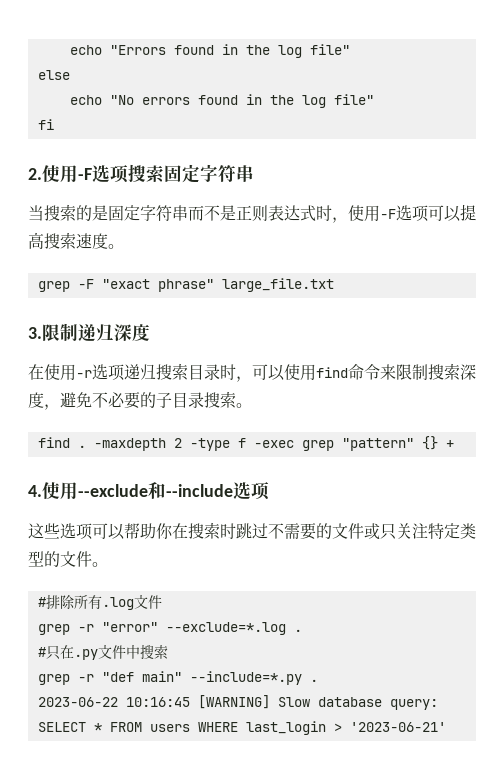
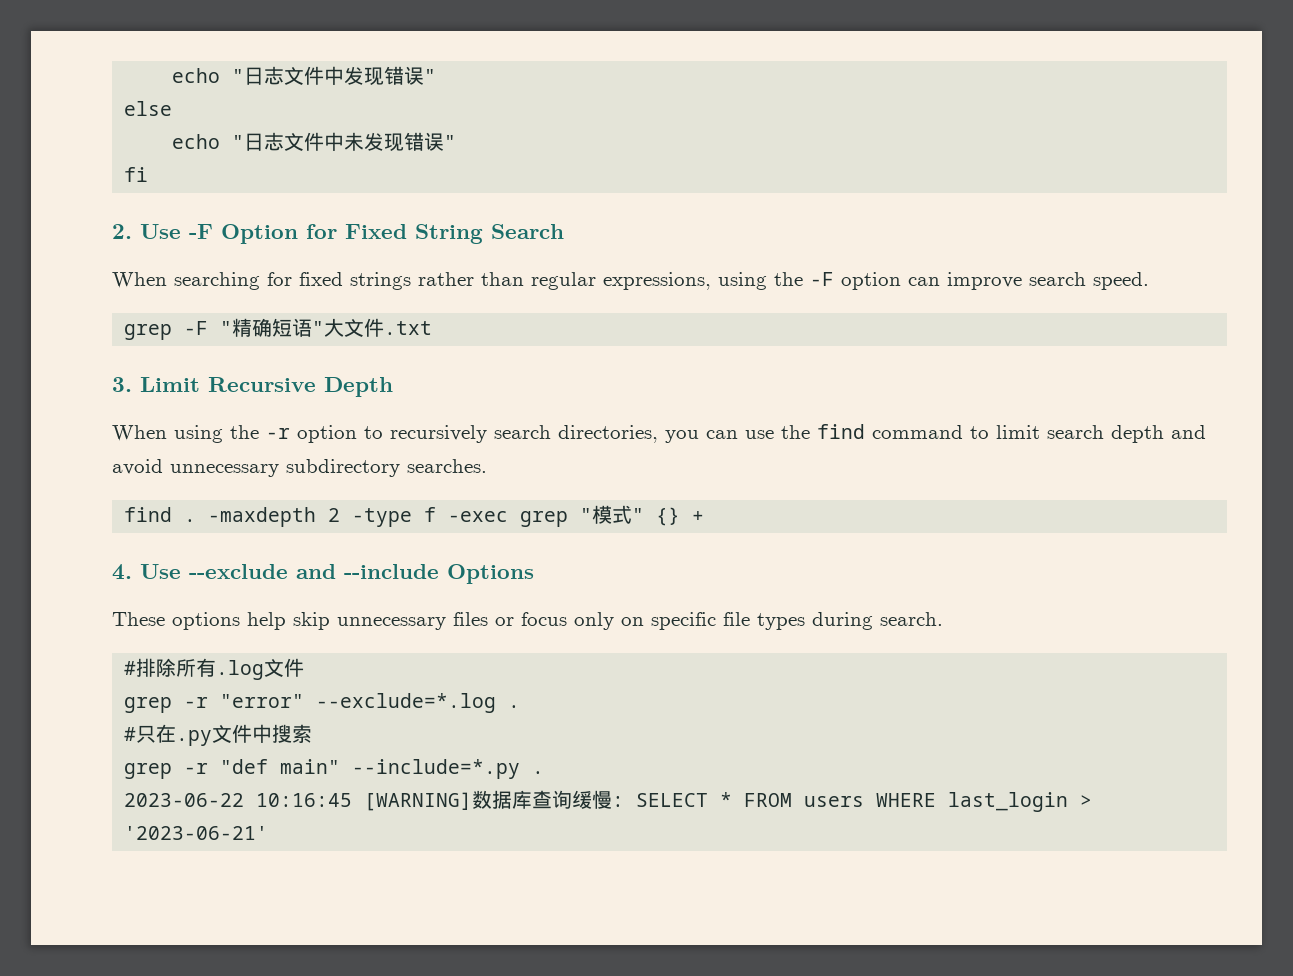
- echo "Errors found in the log file"
+ echo "日志文件中发现错误"
  else
- echo "No errors found in the log file"
+ echo "日志文件中未发现错误"
  fi
- 2.使用-F选项搜索固定字符串
- 当搜索的是固定字符串而不是正则表达式时，使用-F选项可以提高搜索速度。
- grep -F "exact phrase" large_file.txt
- 3.限制递归深度
- 在使用-r选项递归搜索目录时，可以使用find命令来限制搜索深度，避免不必要的子目录搜索。
+ 2. Use -F Option for Fixed String Search
+ When searching for fixed strings rather than regular expressions, using the -F option can improve search speed.
+ grep -F "精确短语"大文件.txt
+ 3. Limit Recursive Depth
+ When using the -r option to recursively search directories, you can use the find command to limit search depth and avoid unnecessary subdirectory searches.
- -maxdepth 2 -type f -exec grep "pattern" {} +
+ -maxdepth 2 -type f -exec grep "模式" {} +
- 4.使用--exclude和--include选项
- 这些选项可以帮助你在搜索时跳过不需要的文件或只关注特定类型的文件。
+ 4. Use --exclude and --include Options
+ These options help skip unnecessary files or focus only on specific file types during search.
- 2023-06-22 10:16:45 [WARNING] Slow database query: SELECT * FROM users WHERE last_login > '2023-06-21'
+ 2023-06-22 10:16:45 [WARNING]数据库查询缓慢: SELECT * FROM users WHERE last_login > '2023-06-21'

